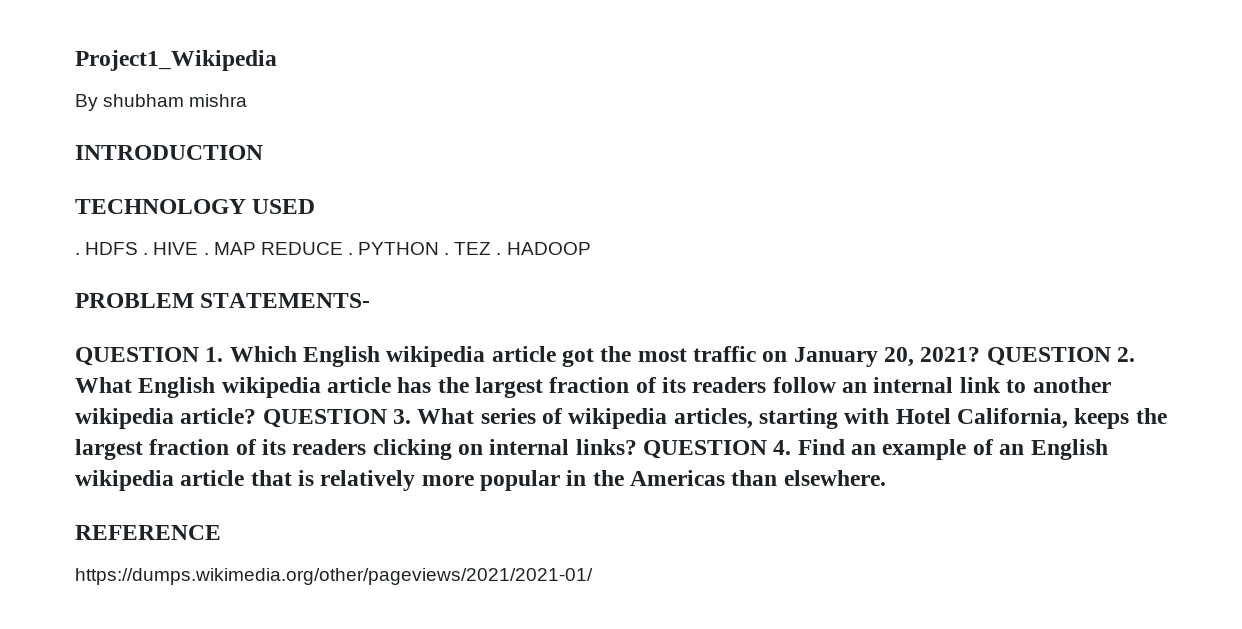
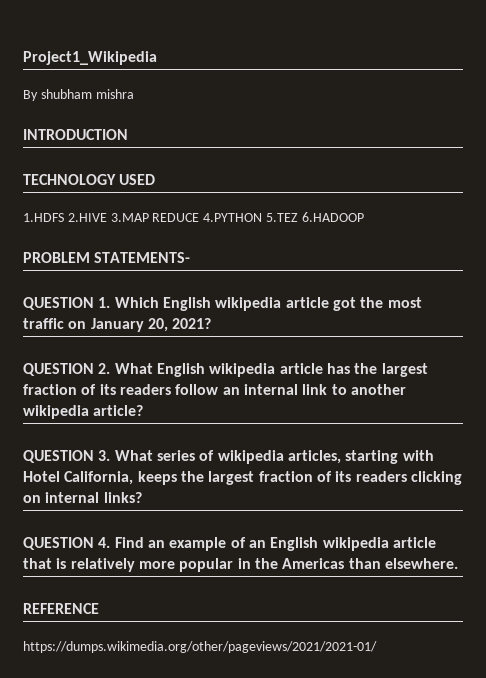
- . HDFS . HIVE . MAP REDUCE . PYTHON . TEZ . HADOOP
+ 1.HDFS 2.HIVE 3.MAP REDUCE 4.PYTHON 5.TEZ 6.HADOOP
- QUESTION 1. Which English wikipedia article got the most traffic on January 20, 2021? QUESTION 2. What English wikipedia article has the largest fraction of its readers follow an internal link to another wikipedia article? QUESTION 3. What series of wikipedia articles, starting with Hotel California, keeps the largest fraction of its readers clicking on internal links? QUESTION 4. Find an example of an English wikipedia article that is relatively more popular in the Americas than elsewhere.
+ QUESTION 1. Which English wikipedia article got the most traffic on January 20, 2021?
+ QUESTION 2. What English wikipedia article has the largest fraction of its readers follow an internal link to another wikipedia article?
+ QUESTION 3. What series of wikipedia articles, starting with Hotel California, keeps the largest fraction of its readers clicking on internal links?
+ QUESTION 4. Find an example of an English wikipedia article that is relatively more popular in the Americas than elsewhere.

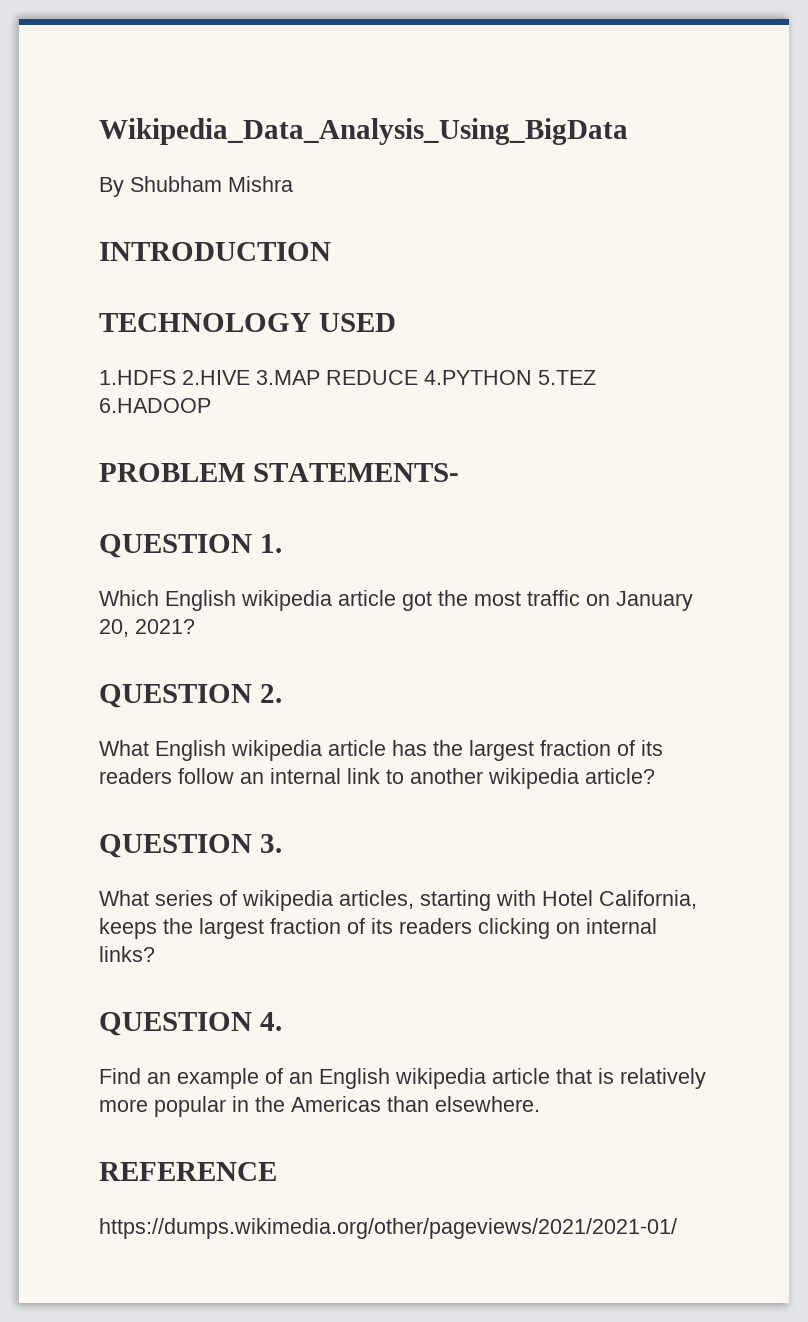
- Project1_Wikipedia
+ Wikipedia_Data_Analysis_Using_BigData
- By shubham mishra
+ By Shubham Mishra
- QUESTION 1. Which English wikipedia article got the most traffic on January 20, 2021?
+ QUESTION 1.
+ Which English wikipedia article got the most traffic on January 20, 2021?
- QUESTION 2. What English wikipedia article has the largest fraction of its readers follow an internal link to another wikipedia article?
+ QUESTION 2.
+ What English wikipedia article has the largest fraction of its readers follow an internal link to another wikipedia article?
- QUESTION 3. What series of wikipedia articles, starting with Hotel California, keeps the largest fraction of its readers clicking on internal links?
+ QUESTION 3.
+ What series of wikipedia articles, starting with Hotel California, keeps the largest fraction of its readers clicking on internal links?
- QUESTION 4. Find an example of an English wikipedia article that is relatively more popular in the Americas than elsewhere.
+ QUESTION 4.
+ Find an example of an English wikipedia article that is relatively more popular in the Americas than elsewhere.

